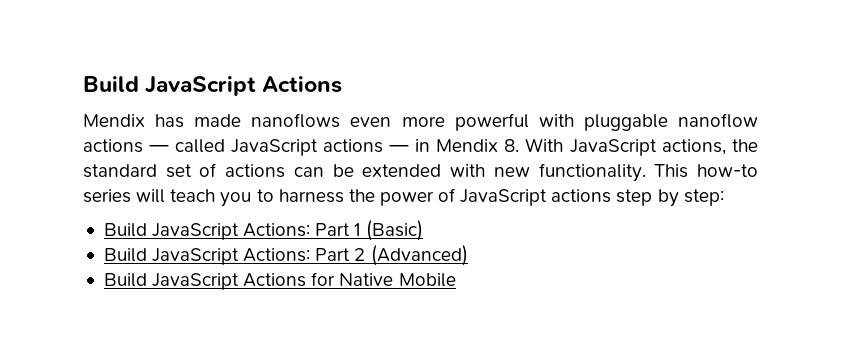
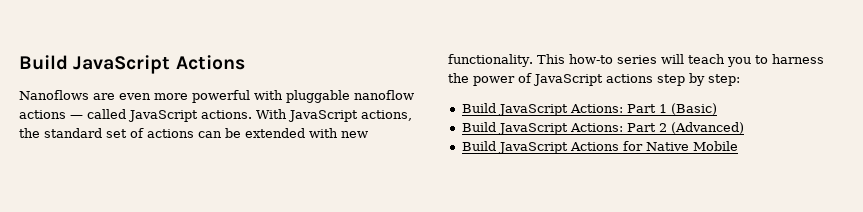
- Mendix has made nanoflows even more powerful with pluggable nanoflow actions — called JavaScript actions — in Mendix 8. With JavaScript actions, the standard set of actions can be extended with new functionality.
+ Nanoflows are even more powerful with pluggable nanoflow actions — called JavaScript actions. With JavaScript actions, the standard set of actions can be extended with new functionality.

